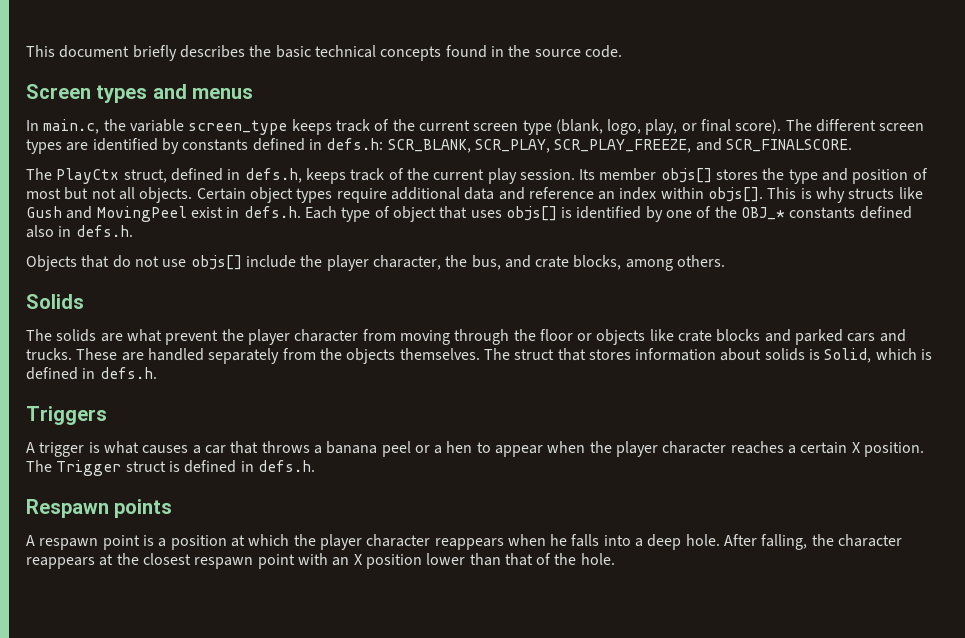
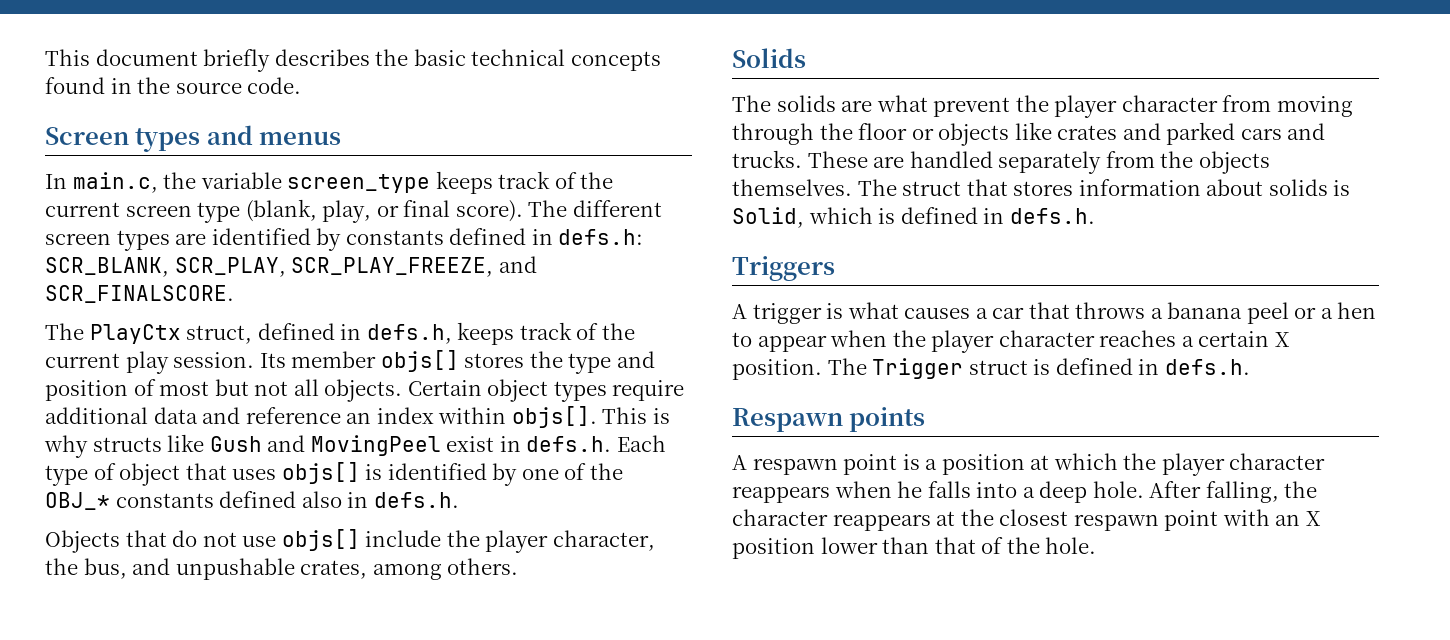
- In main.c, the variable screen_type keeps track of the current screen type (blank, logo, play, or final score).
+ In main.c, the variable screen_type keeps track of the current screen type (blank, play, or final score).
- Objects that do not use objs[] include the player character, the bus, and crate blocks, among others.
+ Objects that do not use objs[] include the player character, the bus, and unpushable crates, among others.
- The solids are what prevent the player character from moving through the floor or objects like crate blocks and parked cars and trucks.
+ The solids are what prevent the player character from moving through the floor or objects like crates and parked cars and trucks.

